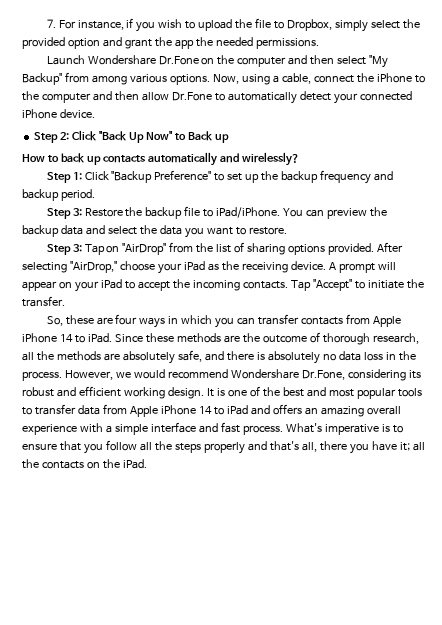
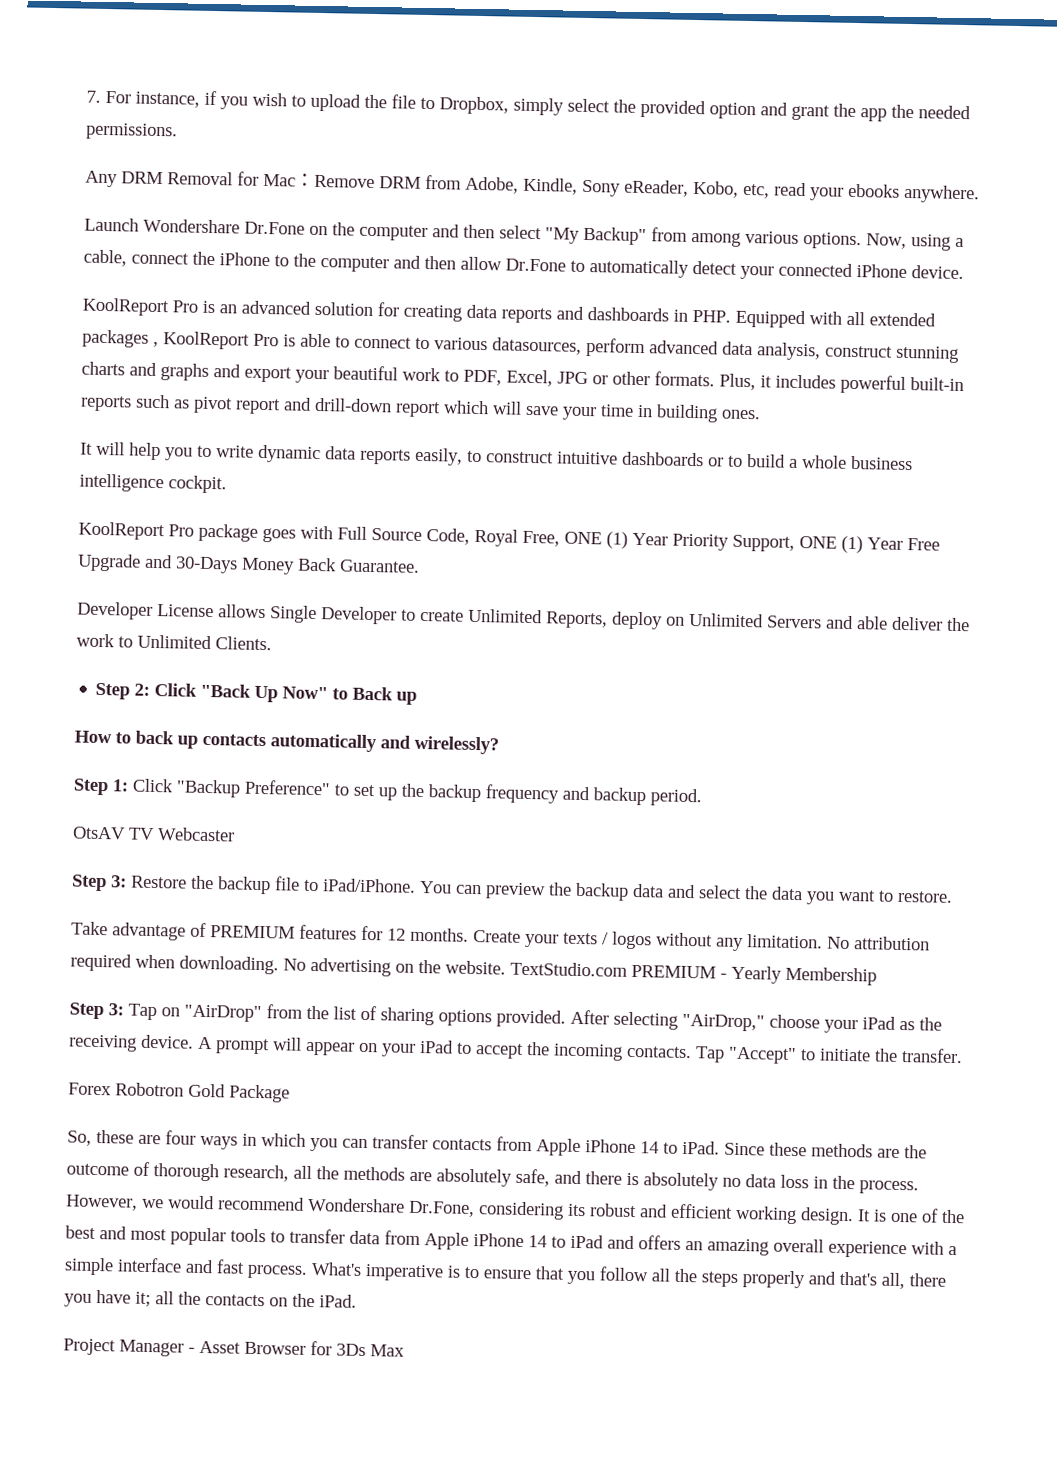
+ Any DRM Removal for Mac：Remove DRM from Adobe, Kindle, Sony eReader, Kobo, etc, read your ebooks anywhere.
+ KoolReport Pro is an advanced solution for creating data reports and dashboards in PHP. Equipped with all extended packages , KoolReport Pro is able to connect to various datasources, perform advanced data analysis, construct stunning charts and graphs and export your beautiful work to PDF, Excel, JPG or other formats. Plus, it includes powerful built-in reports such as pivot report and drill-down report which will save your time in building ones.
+ It will help you to write dynamic data reports easily, to construct intuitive dashboards or to build a whole business intelligence cockpit.
+ KoolReport Pro package goes with Full Source Code, Royal Free, ONE (1) Year Priority Support, ONE (1) Year Free Upgrade and 30-Days Money Back Guarantee.
+ Developer License allows Single Developer to create Unlimited Reports, deploy on Unlimited Servers and able deliver the work to Unlimited Clients.
+ OtsAV TV Webcaster
+ Take advantage of PREMIUM features for 12 months. Create your texts / logos without any limitation. No attribution required when downloading. No advertising on the website. TextStudio.com PREMIUM - Yearly Membership
+ Forex Robotron Gold Package
+ Project Manager - Asset Browser for 3Ds Max

